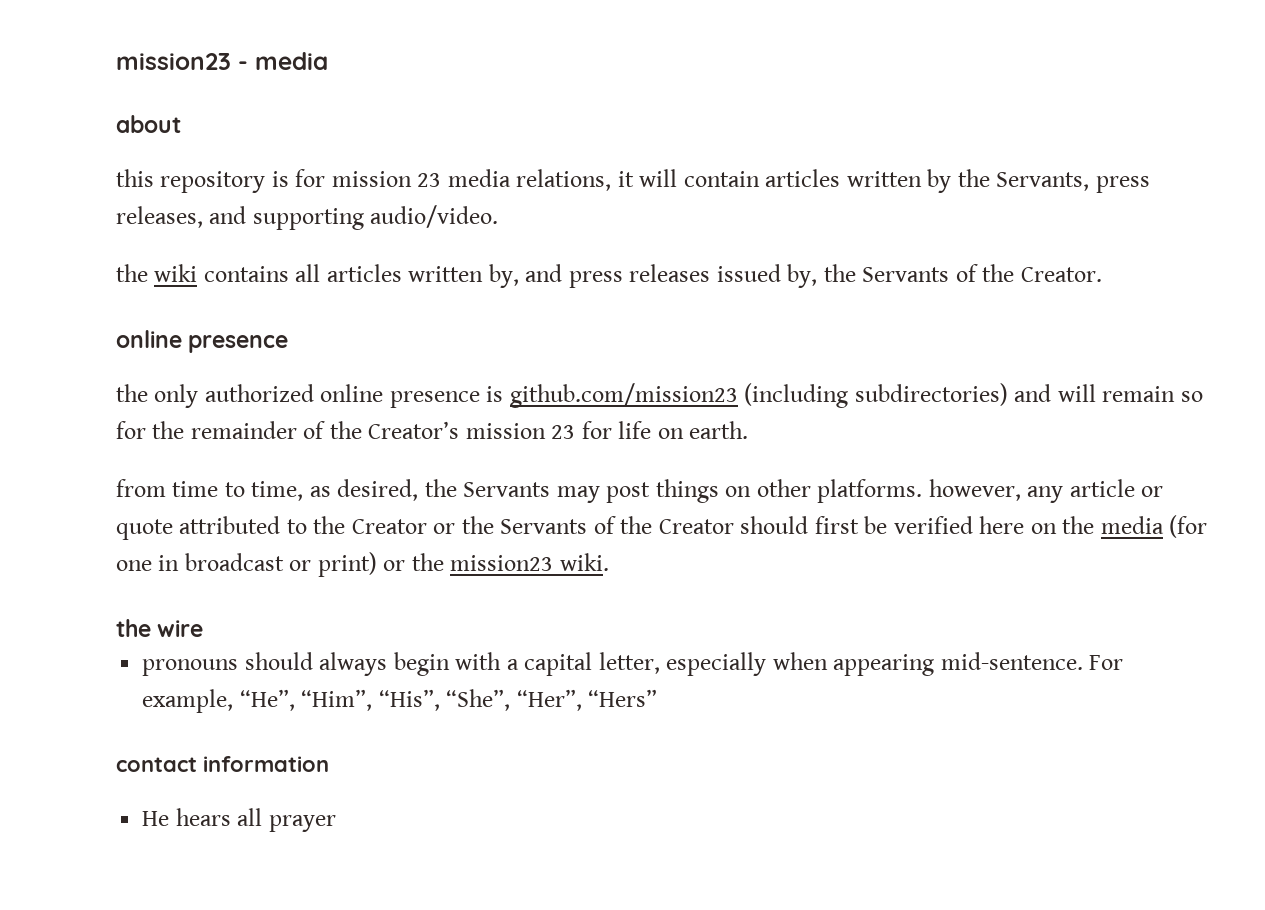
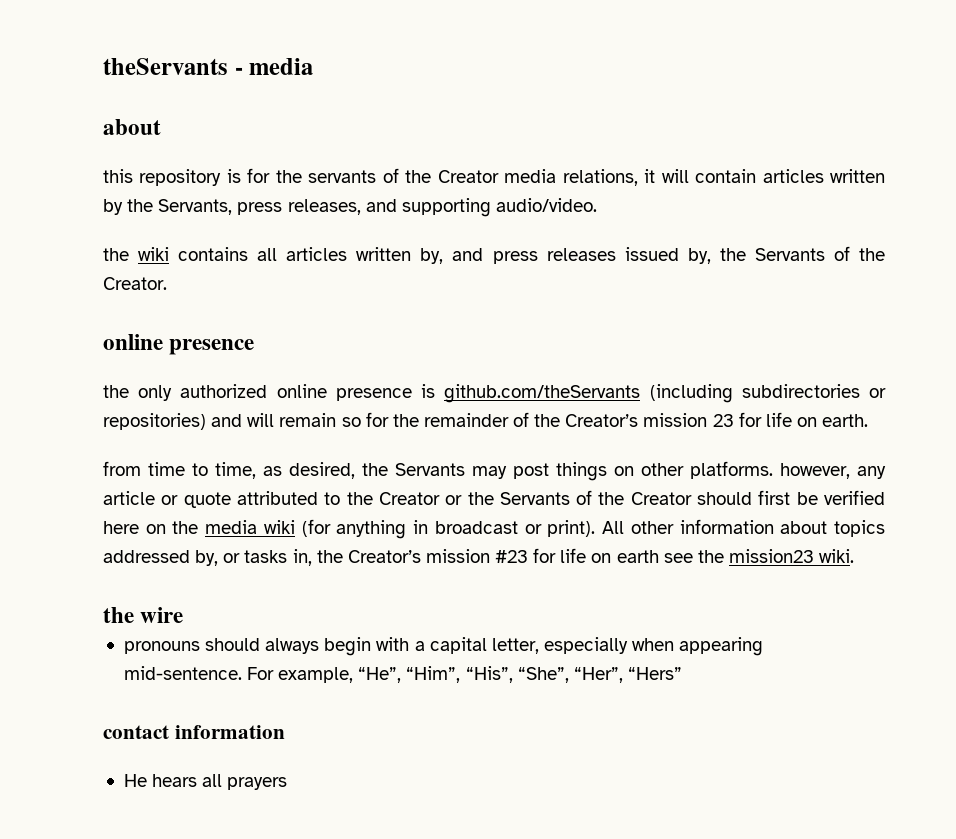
- mission23 - media
+ theServants - media
- this repository is for mission 23 media relations, it will contain articles written by the Servants, press releases, and supporting audio/video.
+ this repository is for the servants of the Creator media relations, it will contain articles written by the Servants, press releases, and supporting audio/video.
- the only authorized online presence is github.com/mission23 (including subdirectories) and will remain so for the remainder of the Creator’s mission 23 for life on earth.
+ the only authorized online presence is github.com/theServants (including subdirectories or repositories) and will remain so for the remainder of the Creator’s mission 23 for life on earth.
- from time to time, as desired, the Servants may post things on other platforms. however, any article or quote attributed to the Creator or the Servants of the Creator should first be verified here on the media (for one in broadcast or print) or the mission23 wiki.
+ from time to time, as desired, the Servants may post things on other platforms. however, any article or quote attributed to the Creator or the Servants of the Creator should first be verified here on the media wiki (for anything in broadcast or print). All other information about topics addressed by, or tasks in, the Creator’s mission #23 for life on earth see the mission23 wiki.
- He hears all prayer
+ He hears all prayers

